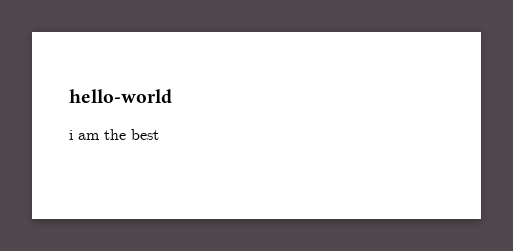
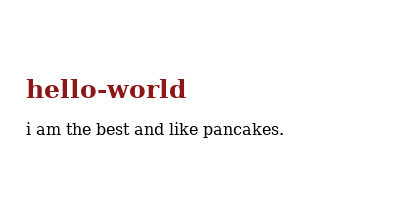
- i am the best
+ i am the best and like pancakes.

